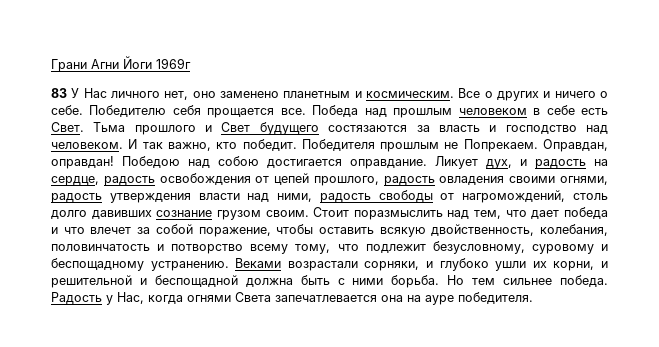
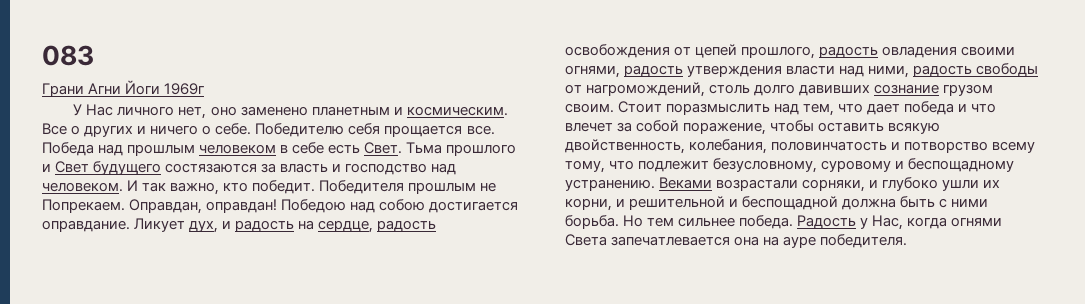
+ 083
- 83 У Нас личного нет, оно заменено планетным и космическим.
+ У Нас личного нет, оно заменено планетным и космическим.

